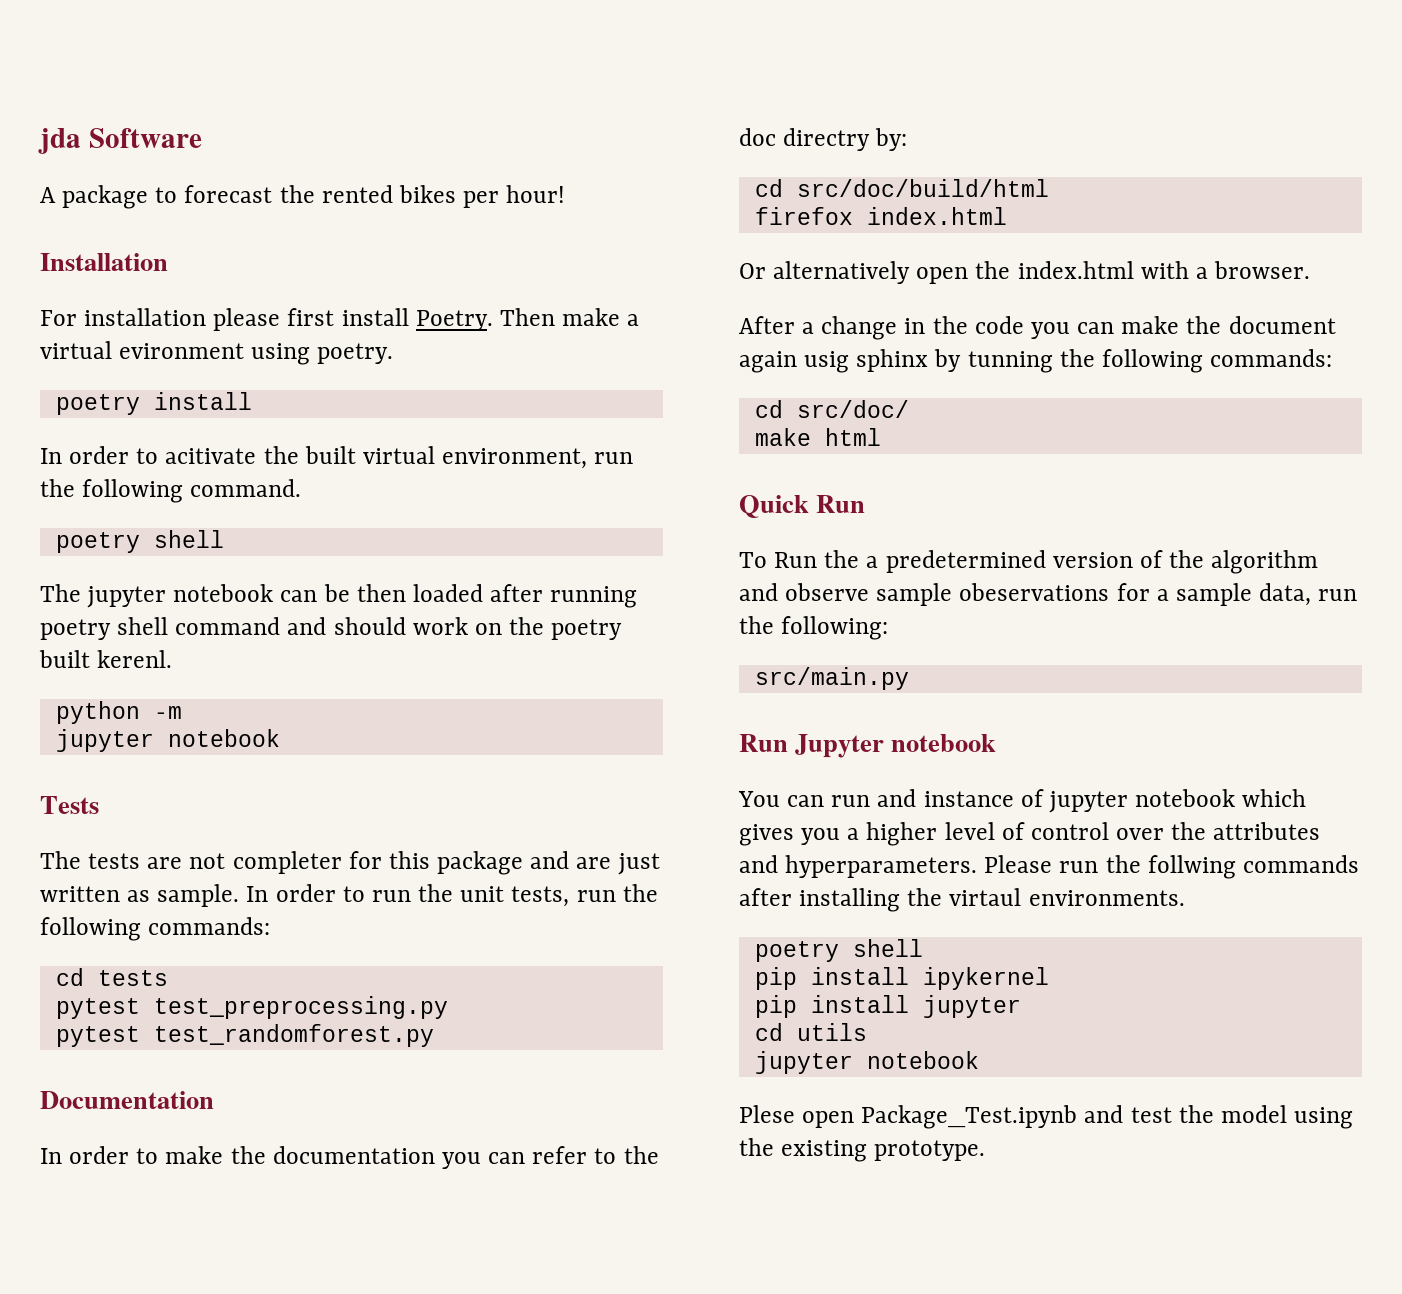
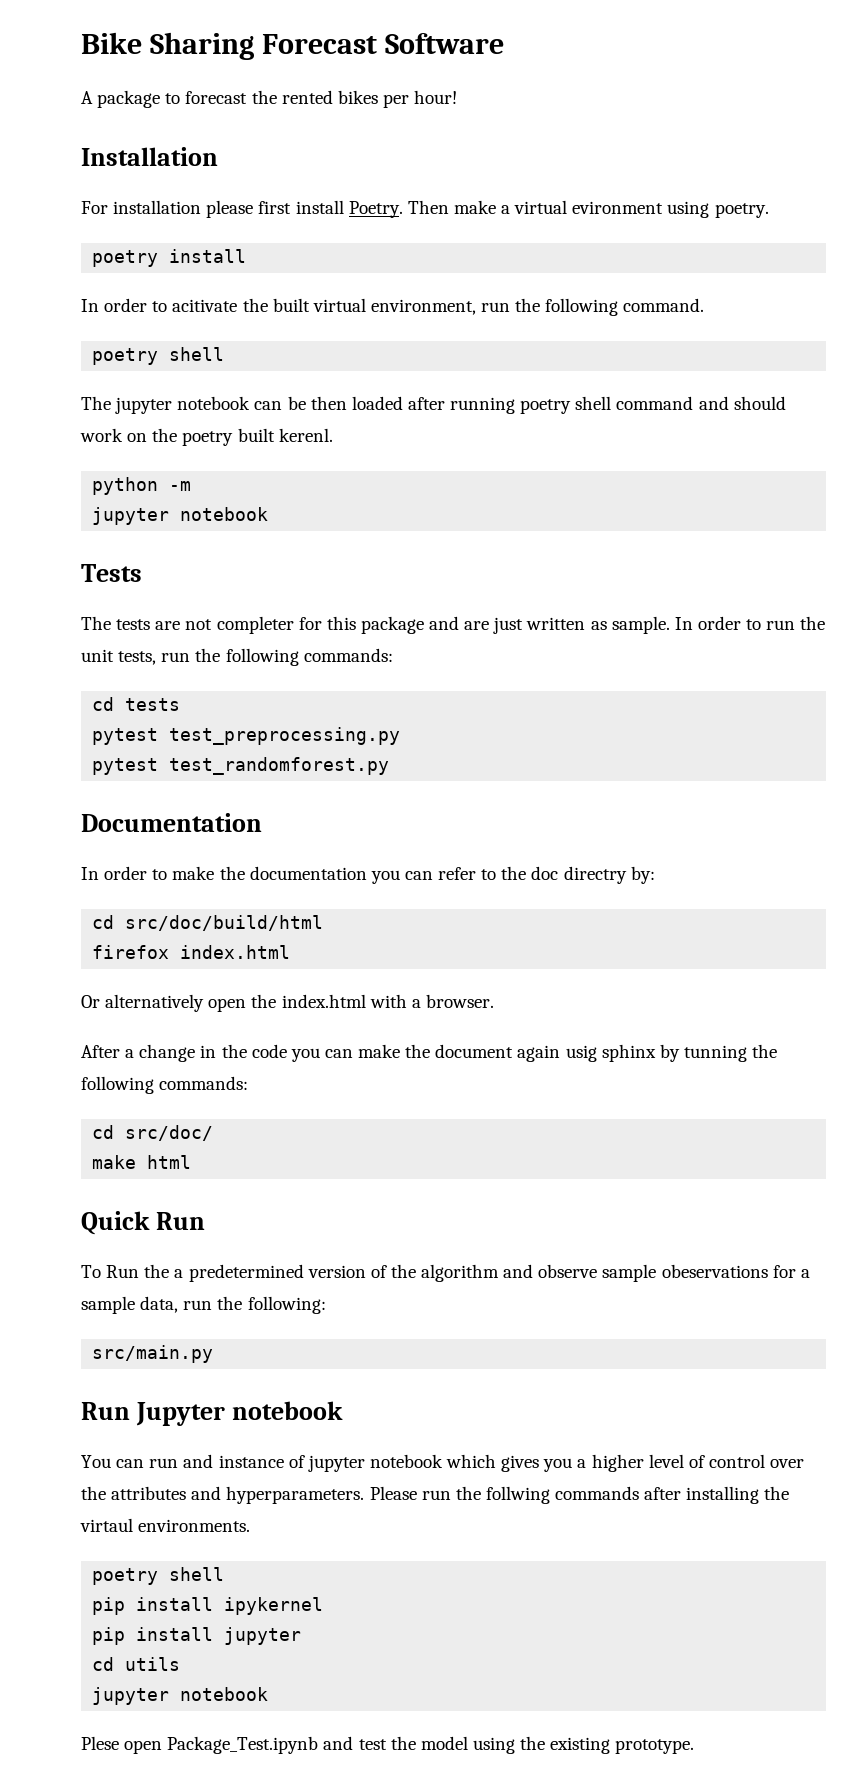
- jda Software
+ Bike Sharing Forecast Software

